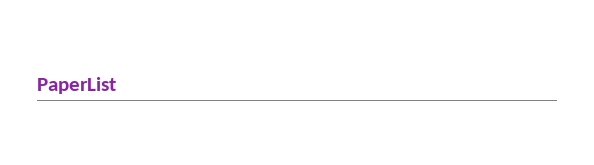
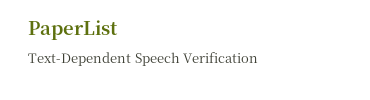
+ Text-Dependent Speech Verification

